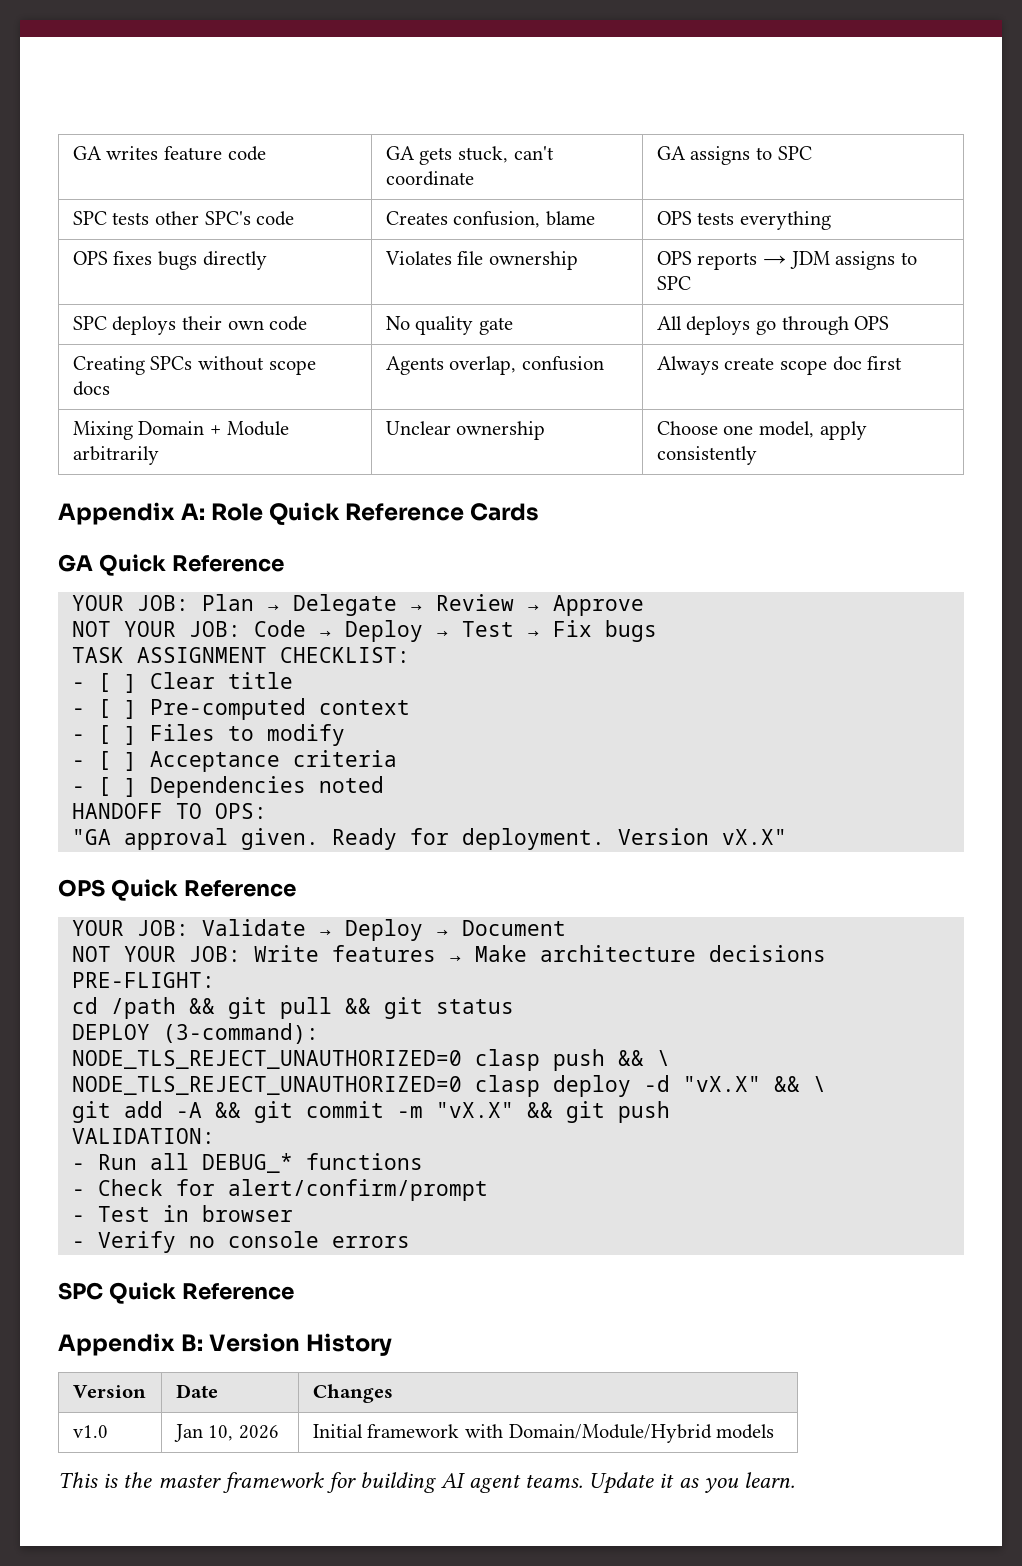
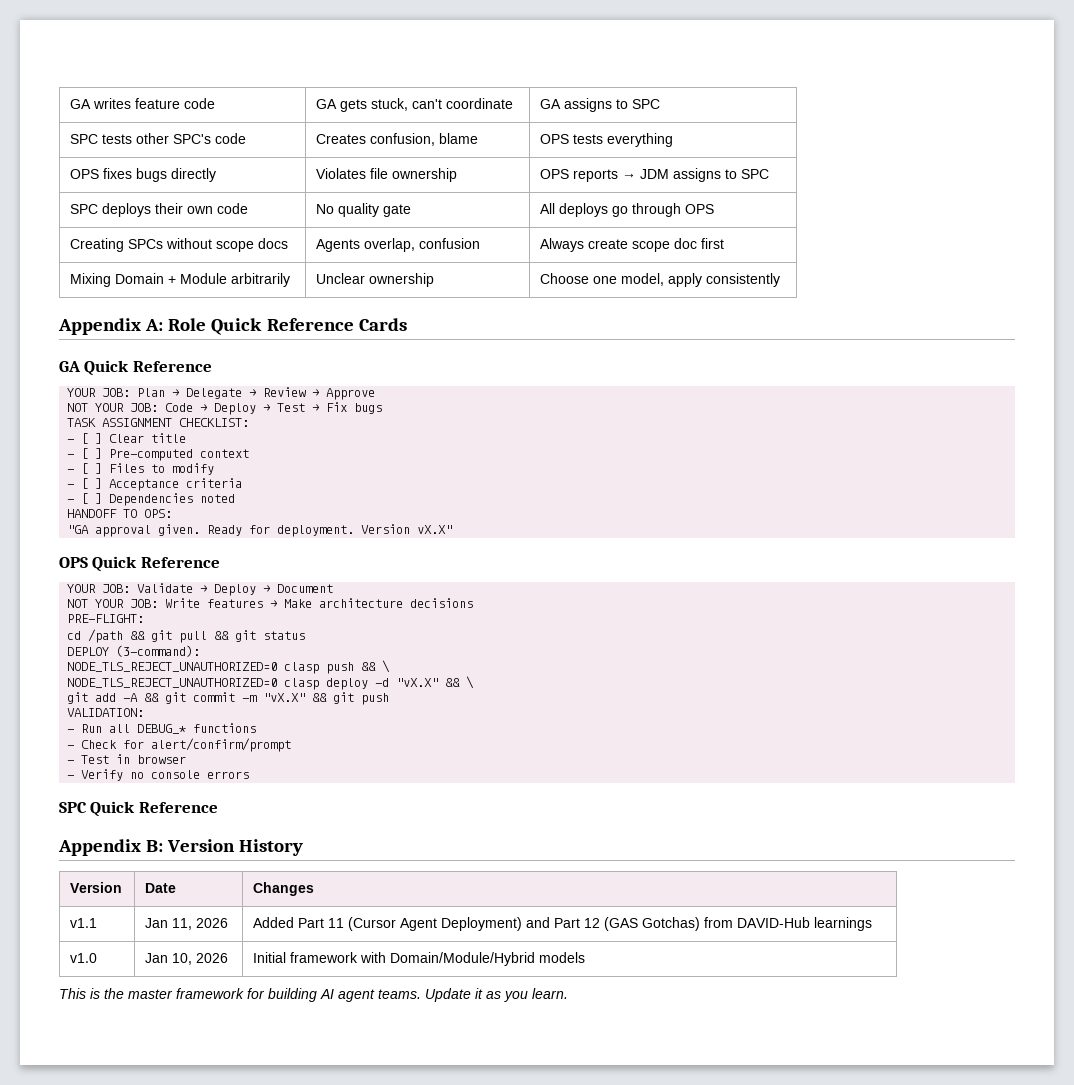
+ v1.1 | Jan 11, 2026 | Added Part 11 (Cursor Agent Deployment) and Part 12 (GAS Gotchas) from DAVID-Hub learnings

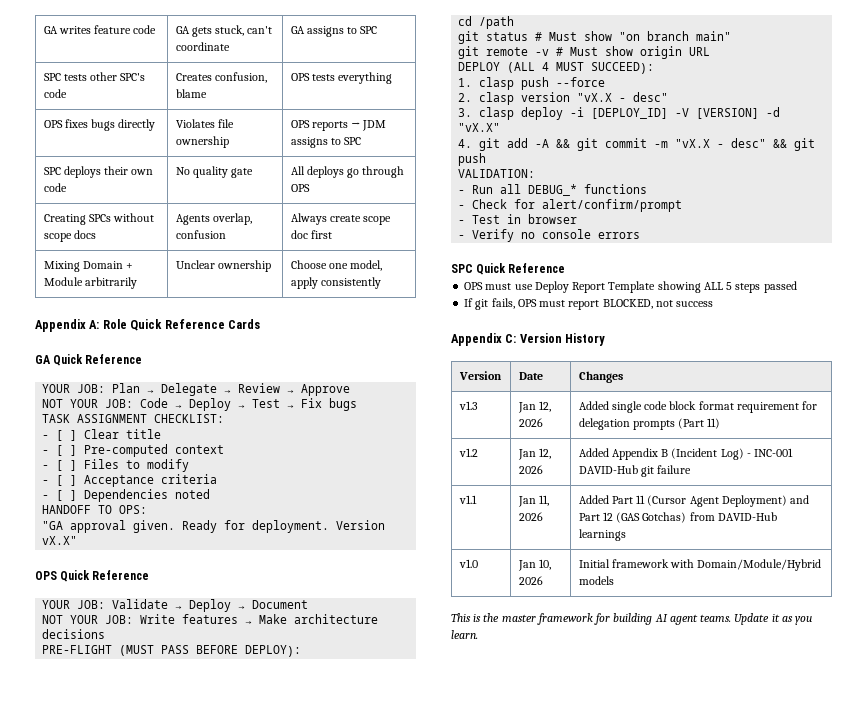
- PRE-FLIGHT:
- cd /path && git pull && git status
- DEPLOY (3-command):
- NODE_TLS_REJECT_UNAUTHORIZED=0 clasp push && \
- NODE_TLS_REJECT_UNAUTHORIZED=0 clasp deploy -d "vX.X" && \
- git add -A && git commit -m "vX.X" && git push
+ PRE-FLIGHT (MUST PASS BEFORE DEPLOY):
+ cd /path
+ git status # Must show "on branch main"
+ git remote -v # Must show origin URL
+ DEPLOY (ALL 4 MUST SUCCEED):
+ 1. clasp push --force
+ 2. clasp version "vX.X - desc"
+ 3. clasp deploy -i [DEPLOY_ID] -V [VERSION] -d "vX.X"
+ 4. git add -A && git commit -m "vX.X - desc" && git push
- Appendix B: Version History
+ OPS must use Deploy Report Template showing ALL 5 steps passed
+ If git fails, OPS must report BLOCKED, not success
+ Appendix C: Version History
+ v1.3 | Jan 12, 2026 | Added single code block format requirement for delegation prompts (Part 11)
+ v1.2 | Jan 12, 2026 | Added Appendix B (Incident Log) - INC-001 DAVID-Hub git failure

